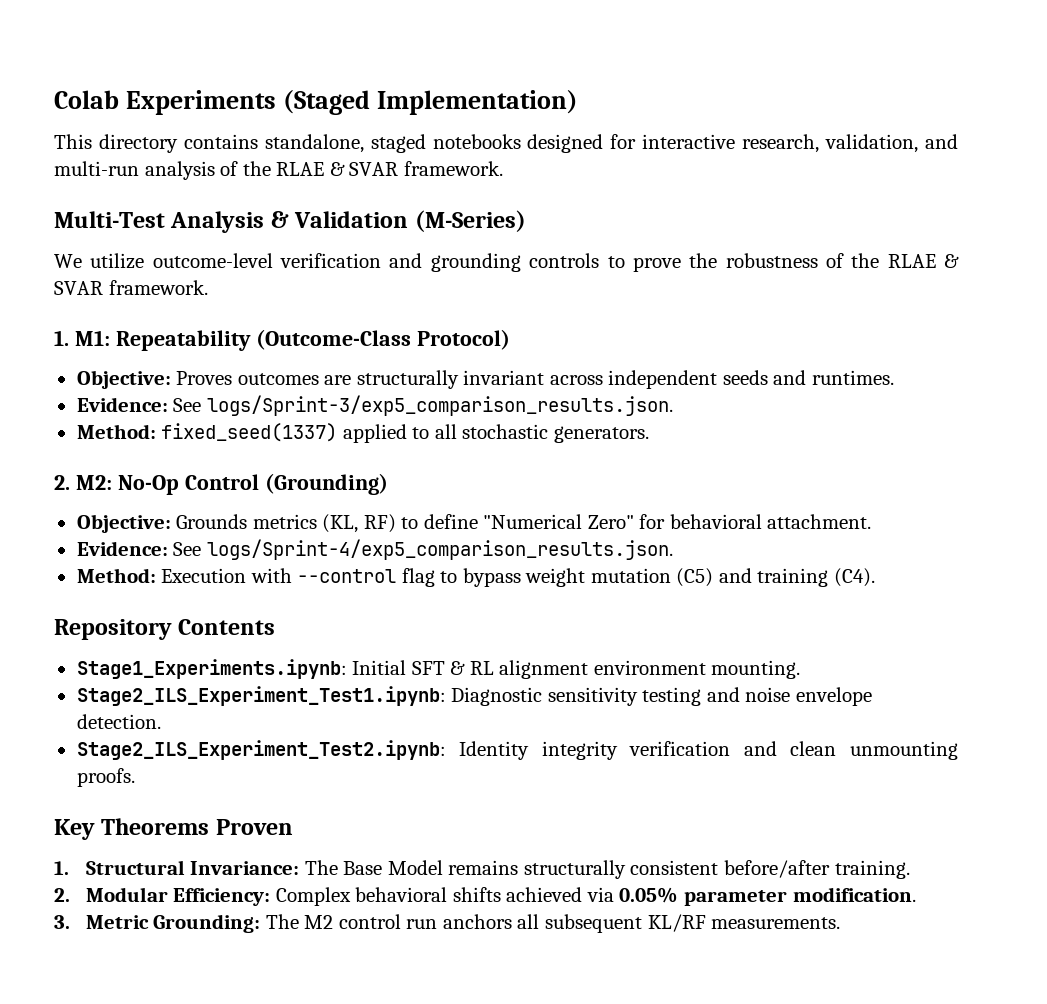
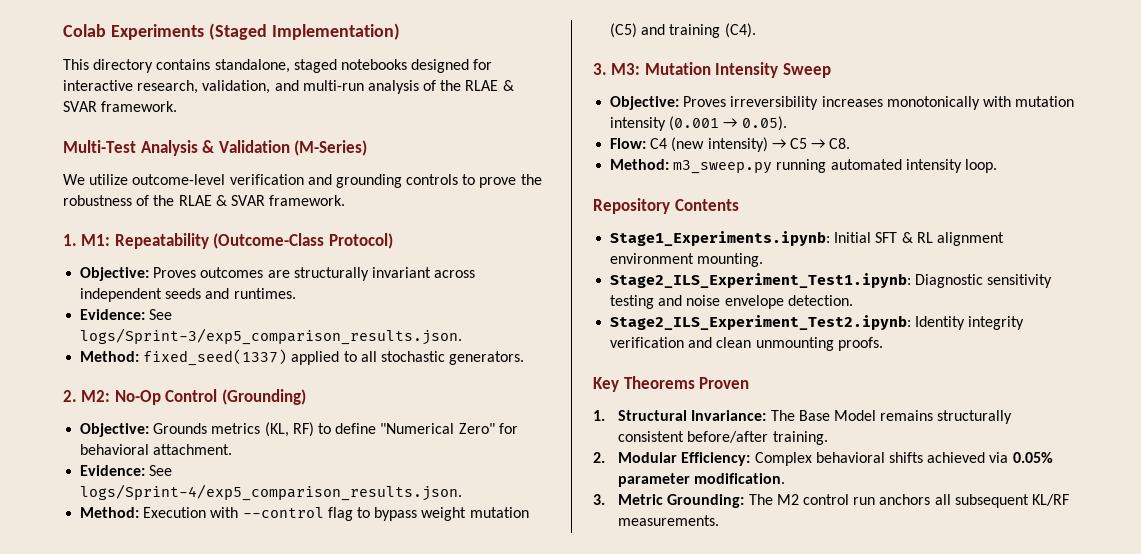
+ 3. M3: Mutation Intensity Sweep
+ Objective: Proves irreversibility increases monotonically with mutation intensity (0.001 → 0.05).
+ Flow: C4 (new intensity) → C5 → C8.
+ Method: m3_sweep.py running automated intensity loop.

